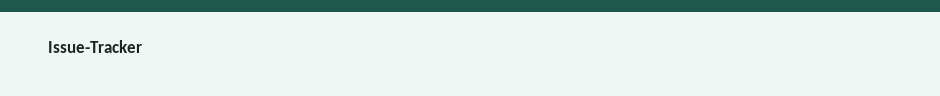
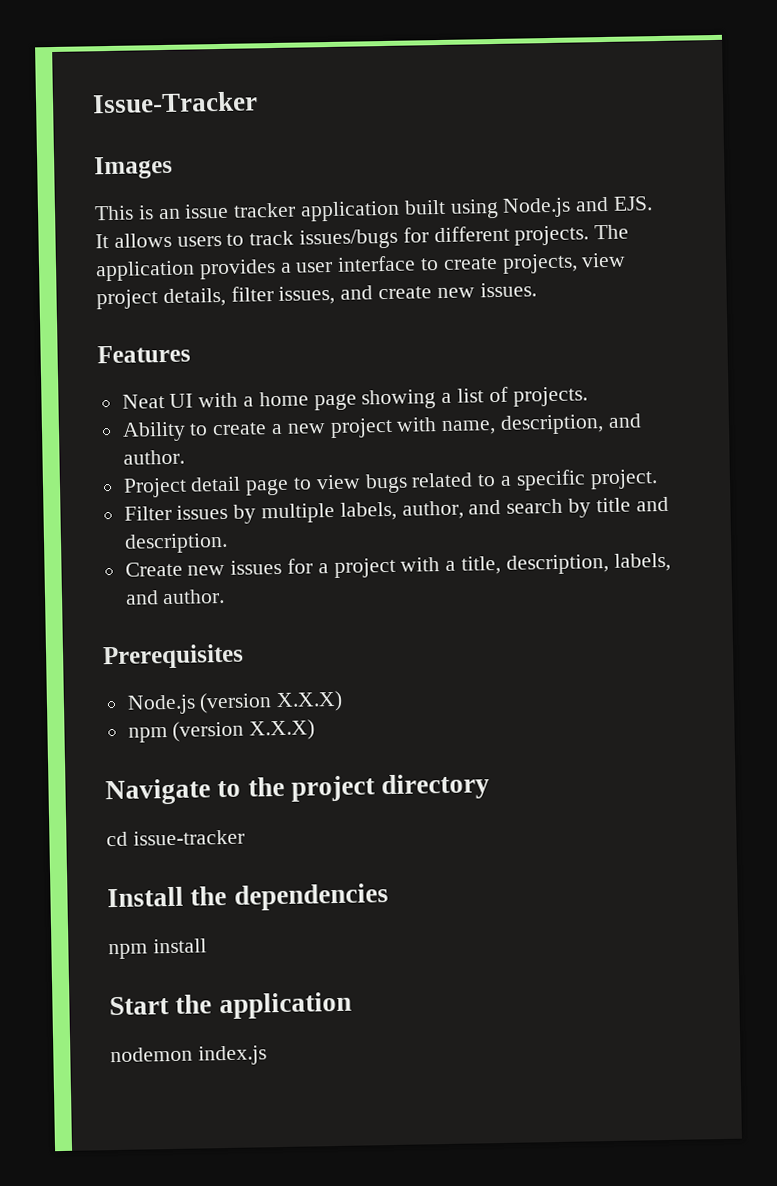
+ Images
+ This is an issue tracker application built using Node.js and EJS. It allows users to track issues/bugs for different projects. The application provides a user interface to create projects, view project details, filter issues, and create new issues.
+ Features
+ Neat UI with a home page showing a list of projects.
+ Ability to create a new project with name, description, and author.
+ Project detail page to view bugs related to a specific project.
+ Filter issues by multiple labels, author, and search by title and description.
+ Create new issues for a project with a title, description, labels, and author.
+ Prerequisites
+ Node.js (version X.X.X)
+ npm (version X.X.X)
+ Navigate to the project directory
+ cd issue-tracker
+ Install the dependencies
+ npm install
+ Start the application
+ nodemon index.js

